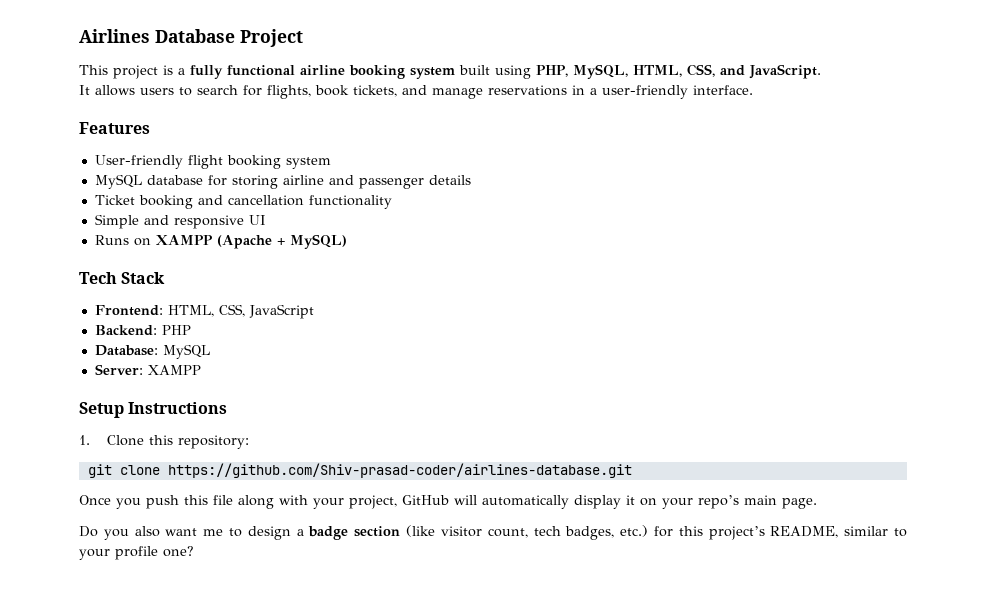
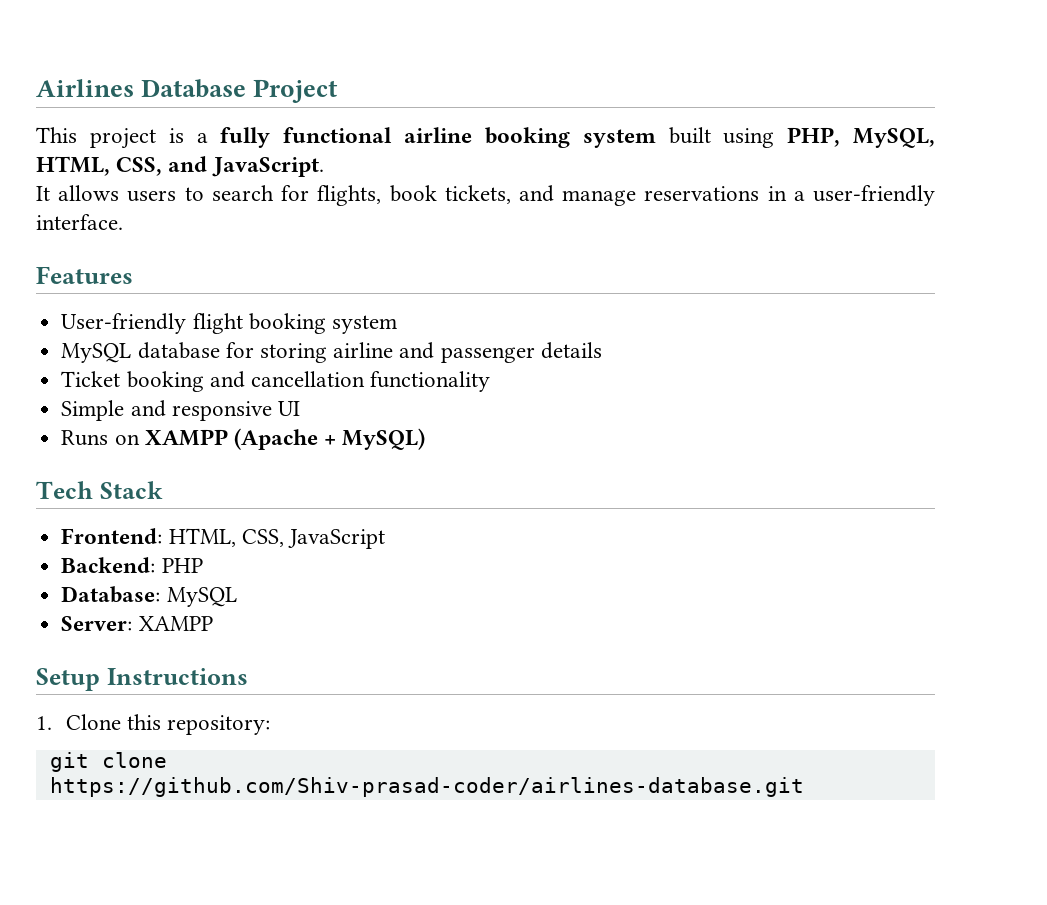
- Once you push this file along with your project, GitHub will automatically display it on your repo’s main page.
- Do you also want me to design a badge section (like visitor count, tech badges, etc.) for this project’s README, similar to your profile one?

